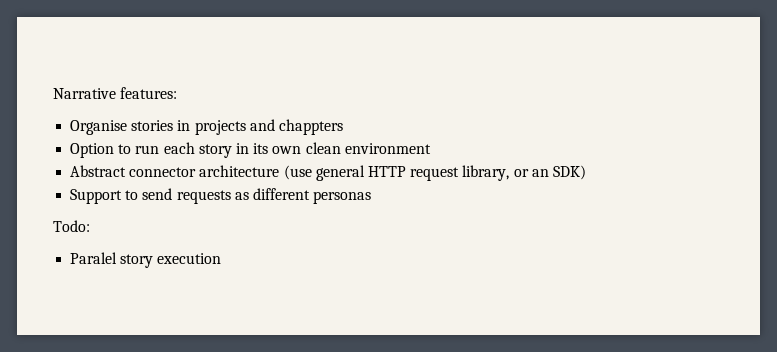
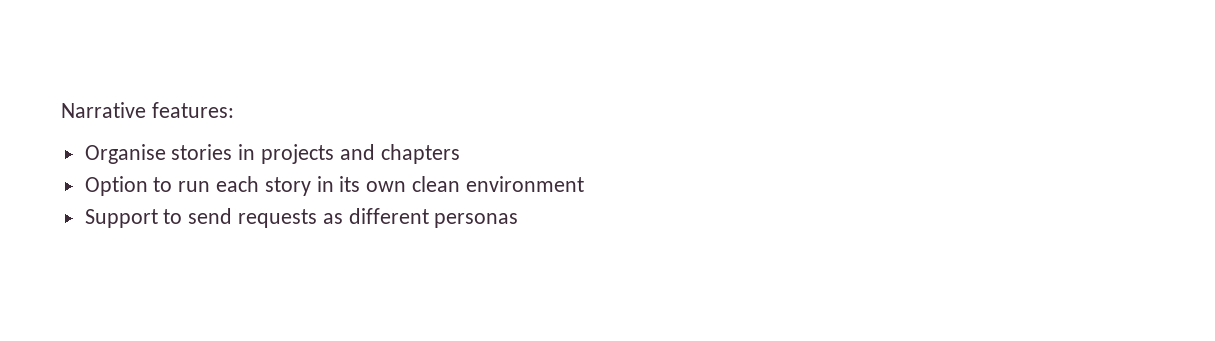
- Organise stories in projects and chappters
+ Organise stories in projects and chapters
- Abstract connector architecture (use general HTTP request library, or an SDK)
- Todo:
- Paralel story execution

